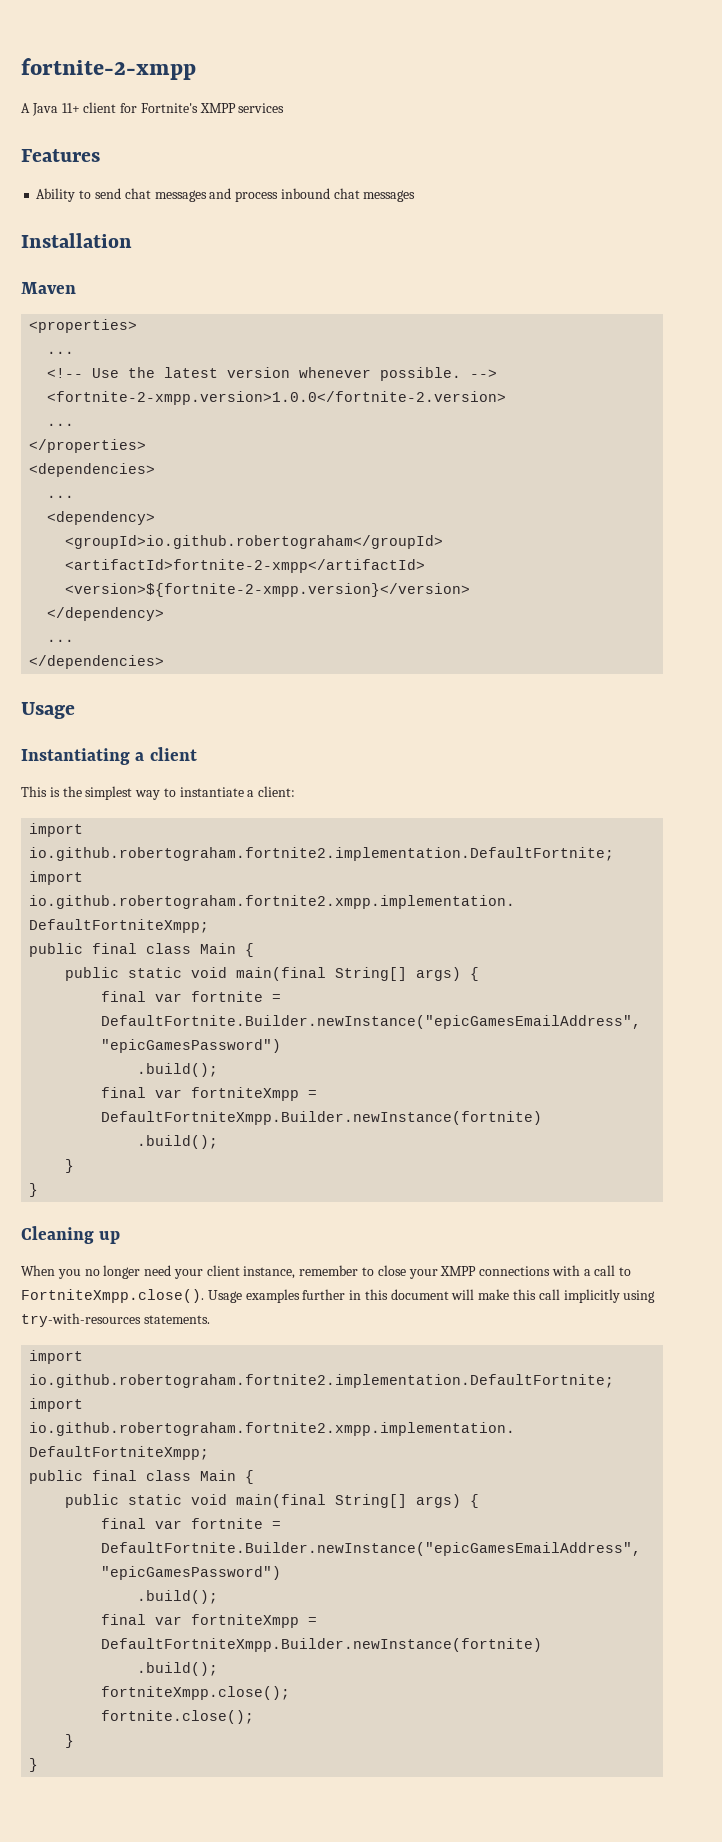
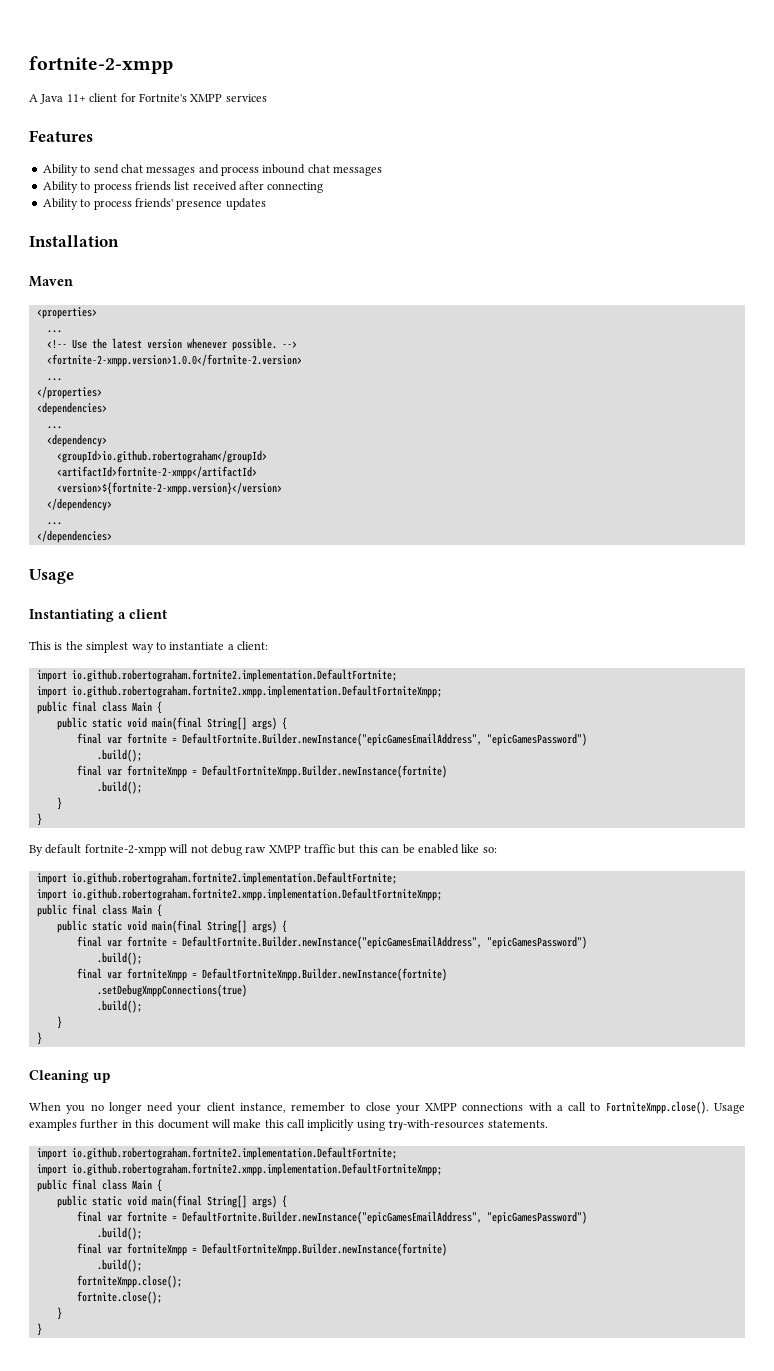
+ Ability to process friends list received after connecting
+ Ability to process friends' presence updates
+ By default fortnite-2-xmpp will not debug raw XMPP traffic but this can be enabled like so:
+ import io.github.robertograham.fortnite2.implementation.DefaultFortnite;
+ import io.github.robertograham.fortnite2.xmpp.implementation.DefaultFortniteXmpp;
+ public final class Main {
+ public static void main(final String[] args) {
+ final var fortnite = DefaultFortnite.Builder.newInstance("epicGamesEmailAddress", "epicGamesPassword")
+ .build();
+ final var fortniteXmpp = DefaultFortniteXmpp.Builder.newInstance(fortnite)
+ .setDebugXmppConnections(true)
+ .build();
+ }
+ }

